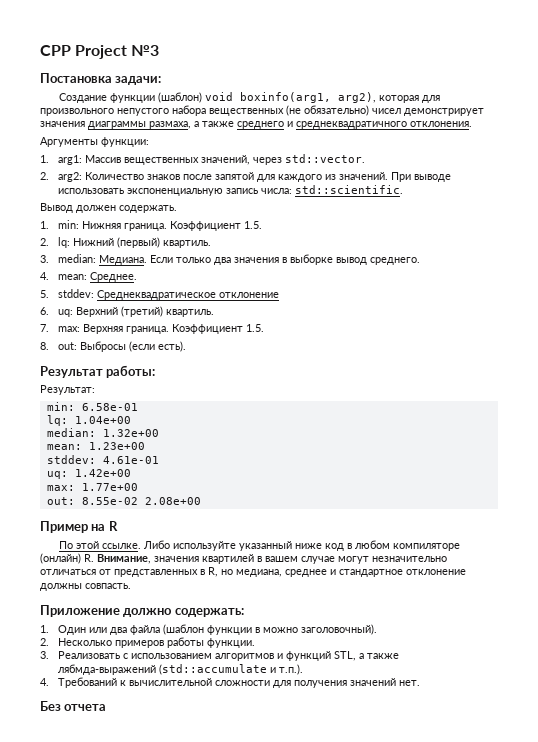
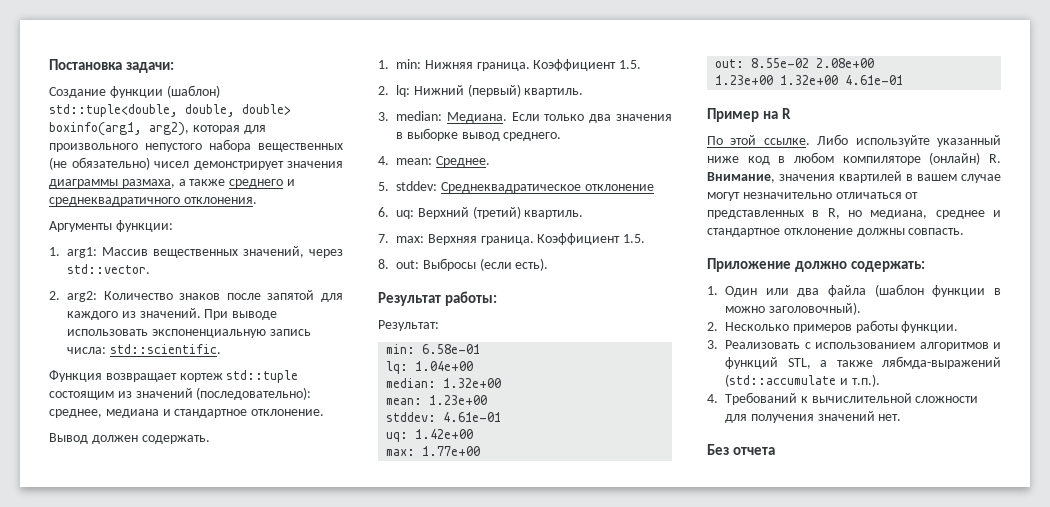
- CPP Project №3
- Создание функции (шаблон) void boxinfo(arg1, arg2), которая для произвольного непустого набора вещественных (не обязательно) чисел демонстрирует значения диаграммы размаха, а также среднего и среднеквадратичного отклонения.
+ Создание функции (шаблон) std::tuple<double, double, double> boxinfo(arg1, arg2), которая для произвольного непустого набора вещественных (не обязательно) чисел демонстрирует значения диаграммы размаха, а также среднего и среднеквадратичного отклонения.
+ Функция возвращает кортеж std::tuple состоящим из значений (последовательно): среднее, медиана и стандартное отклонение.
+ 1.23e+00 1.32e+00 4.61e-01

